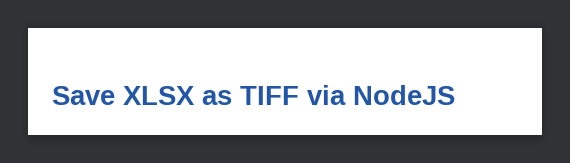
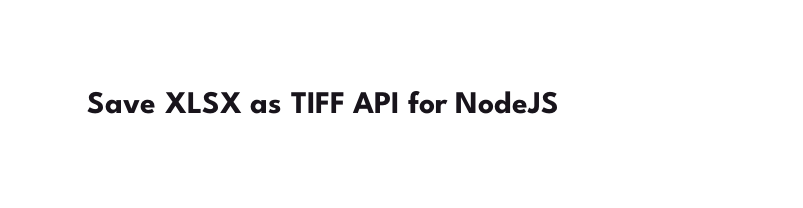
- Save XLSX as TIFF via NodeJS
+ Save XLSX as TIFF API for NodeJS

